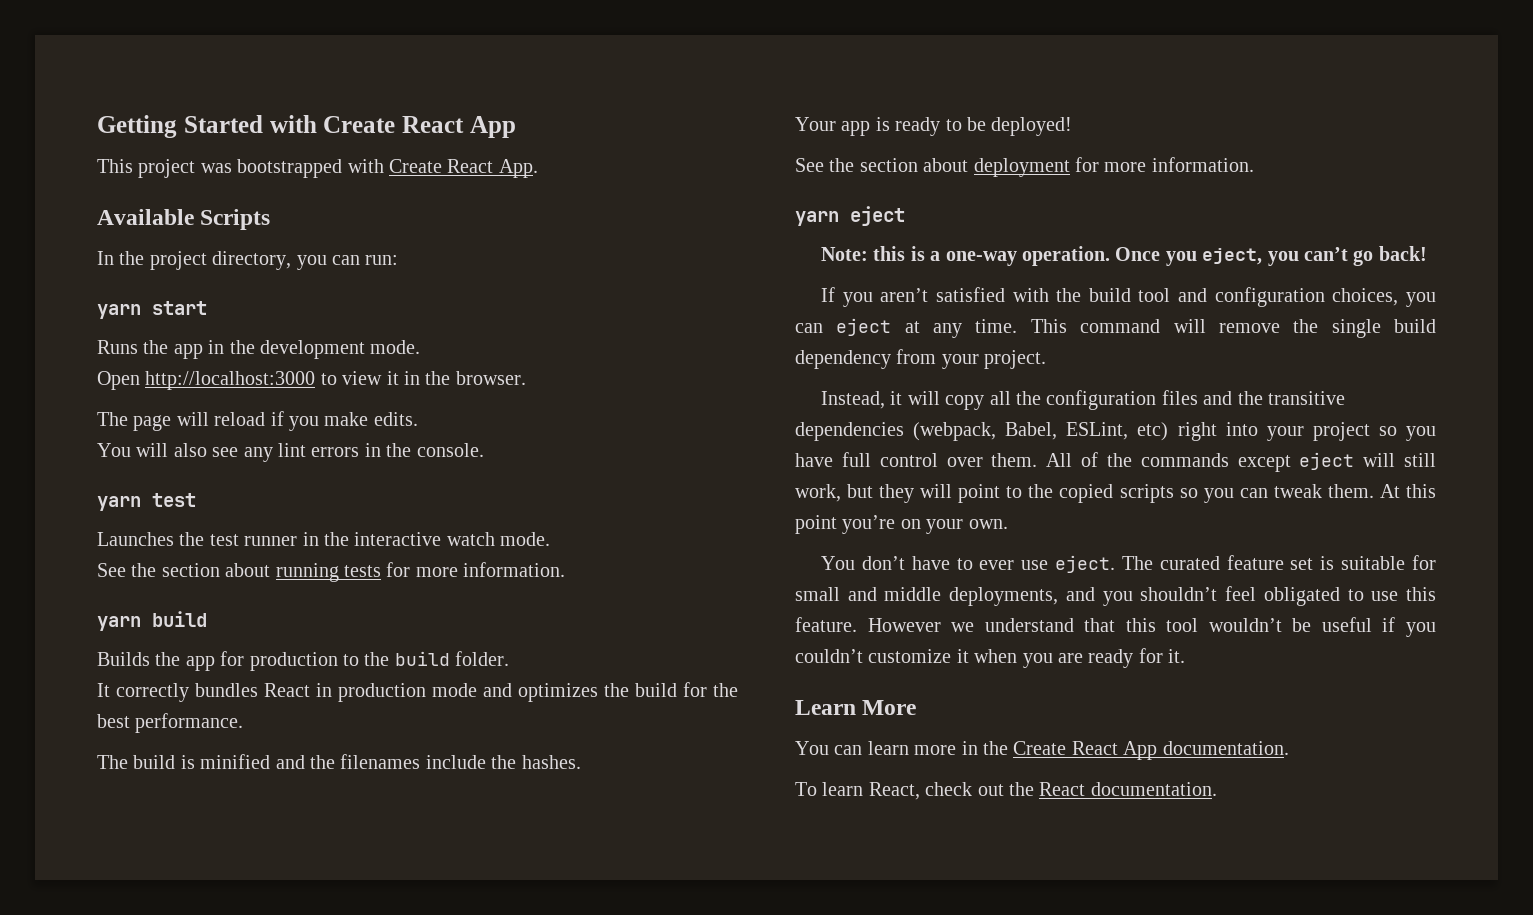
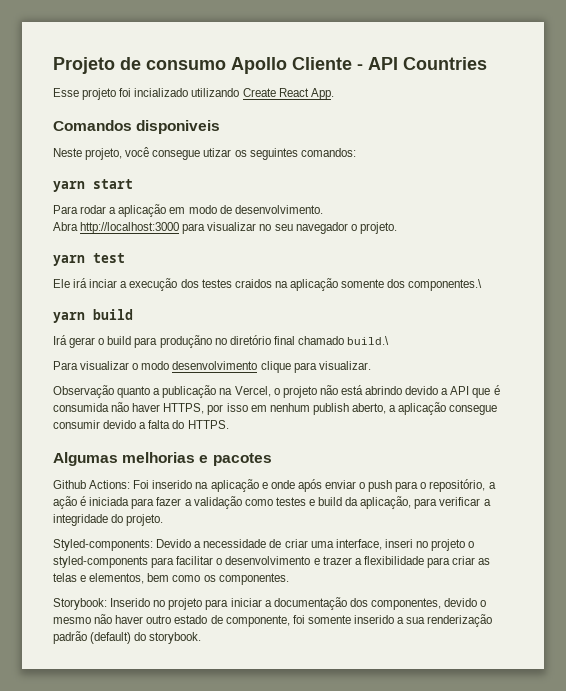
- Getting Started with Create React App
- This project was bootstrapped with Create React App.
- Available Scripts
- In the project directory, you can run:
+ Projeto de consumo Apollo Cliente - API Countries
+ Esse projeto foi incializado utilizando Create React App.
+ Comandos disponiveis
+ Neste projeto, você consegue utizar os seguintes comandos:
  yarn start
- Runs the app in the development mode.
- Open http://localhost:3000 to view it in the browser.
- The page will reload if you make edits.
- You will also see any lint errors in the console.
+ Para rodar a aplicação em modo de desenvolvimento.
+ Abra http://localhost:3000 para visualizar no seu navegador o projeto.
  yarn test
- Launches the test runner in the interactive watch mode.
- See the section about running tests for more information.
+ Ele irá inciar a execução dos testes craidos na aplicação somente dos componentes.\
  yarn build
- Builds the app for production to the build folder.
- It correctly bundles React in production mode and optimizes the build for the best performance.
- The build is minified and the filenames include the hashes.
- Your app is ready to be deployed!
- See the section about deployment for more information.
- yarn eject
- Note: this is a one-way operation. Once you eject, you can’t go back!
- If you aren’t satisfied with the build tool and configuration choices, you can eject at any time. This command will remove the single build dependency from your project.
- Instead, it will copy all the configuration files and the transitive dependencies (webpack, Babel, ESLint, etc) right into your project so you have full control over them. All of the commands except eject will still work, but they will point to the copied scripts so you can tweak them. At this point you’re on your own.
- You don’t have to ever use eject. The curated feature set is suitable for small and middle deployments, and you shouldn’t feel obligated to use this feature. However we understand that this tool wouldn’t be useful if you couldn’t customize it when you are ready for it.
- Learn More
- You can learn more in the Create React App documentation.
- To learn React, check out the React documentation.
+ Irá gerar o build para produçãno no diretório final chamado build.\
+ Para visualizar o modo desenvolvimento clique para visualizar.
+ Observação quanto a publicação na Vercel, o projeto não está abrindo devido a API que é consumida não haver HTTPS, por isso em nenhum publish aberto, a aplicação consegue consumir devido a falta do HTTPS.
+ Algumas melhorias e pacotes
+ Github Actions: Foi inserido na aplicação e onde após enviar o push para o repositório, a ação é iniciada para fazer a validação como testes e build da aplicação, para verificar a integridade do projeto.
+ Styled-components: Devido a necessidade de criar uma interface, inseri no projeto o styled-components para facilitar o desenvolvimento e trazer a flexibilidade para criar as telas e elementos, bem como os componentes.
+ Storybook: Inserido no projeto para iniciar a documentação dos componentes, devido o mesmo não haver outro estado de componente, foi somente inserido a sua renderização padrão (default) do storybook.

